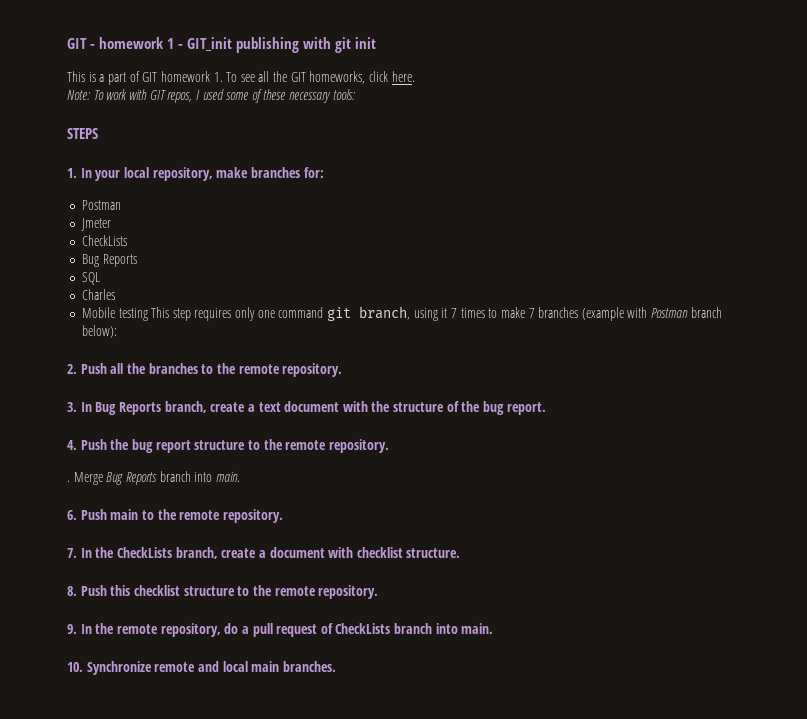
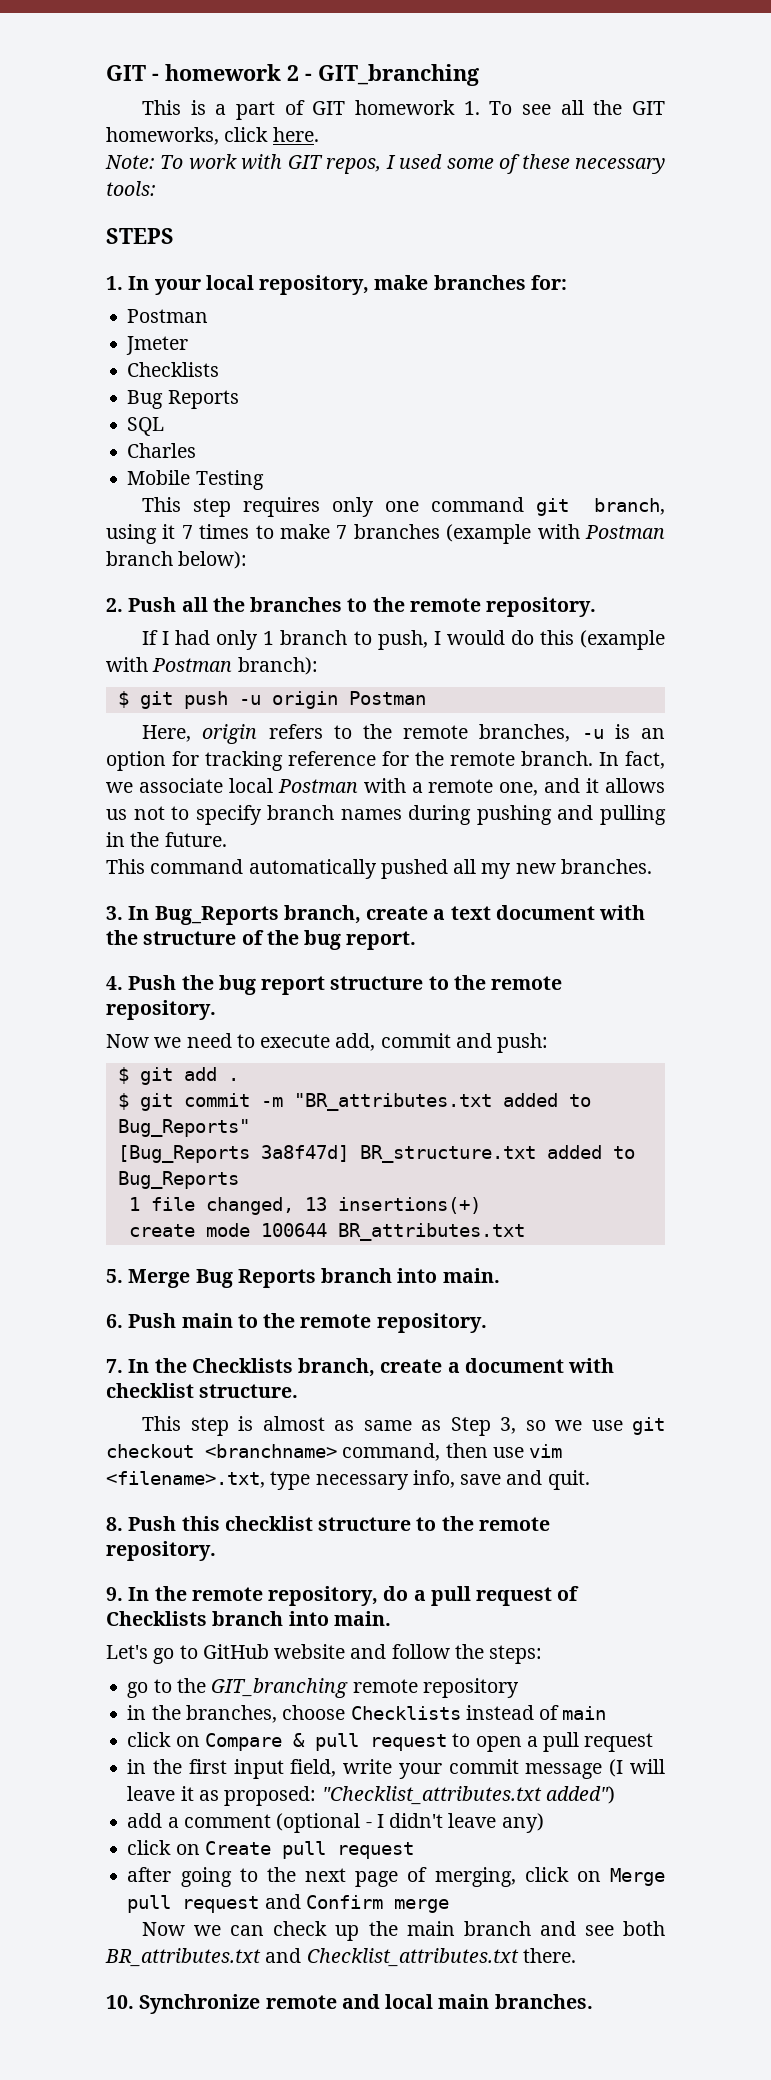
- GIT - homework 1 - GIT_init publishing with git init
+ GIT - homework 2 - GIT_branching
  Jmeter
- CheckLists
+ Checklists
- Mobile testing This step requires only one command git branch, using it 7 times to make 7 branches (example with Postman branch below):
+ Mobile Testing
+ This step requires only one command git branch, using it 7 times to make 7 branches (example with Postman branch below):
+ If I had only 1 branch to push, I would do this (example with Postman branch):
+ $ git push -u origin Postman
+ Here, origin refers to the remote branches, -u is an option for tracking reference for the remote branch. In fact, we associate local Postman with a remote one, and it allows us not to specify branch names during pushing and pulling in the future.
+ This command automatically pushed all my new branches.
- 3. In Bug Reports branch, create a text document with the structure of the bug report.
+ 3. In Bug_Reports branch, create a text document with the structure of the bug report.
- . Merge Bug Reports branch into main.
+ Now we need to execute add, commit and push:
+ $ git add .
+ $ git commit -m "BR_attributes.txt added to Bug_Reports"
+ [Bug_Reports 3a8f47d] BR_structure.txt added to Bug_Reports
+ 1 file changed, 13 insertions(+)
+ create mode 100644 BR_attributes.txt
+ 5. Merge Bug Reports branch into main.
- 7. In the CheckLists branch, create a document with checklist structure.
+ 7. In the Checklists branch, create a document with checklist structure.
+ This step is almost as same as Step 3, so we use git checkout <branchname> command, then use vim <filename>.txt, type necessary info, save and quit.
- 9. In the remote repository, do a pull request of CheckLists branch into main.
+ 9. In the remote repository, do a pull request of Checklists branch into main.
+ Let's go to GitHub website and follow the steps:
+ go to the GIT_branching remote repository
+ in the branches, choose Checklists instead of main
+ click on Compare & pull request to open a pull request
+ in the first input field, write your commit message (I will leave it as proposed: "Checklist_attributes.txt added")
+ add a comment (optional - I didn't leave any)
+ click on Create pull request
+ after going to the next page of merging, click on Merge pull request and Confirm merge
+ Now we can check up the main branch and see both BR_attributes.txt and Checklist_attributes.txt there.

